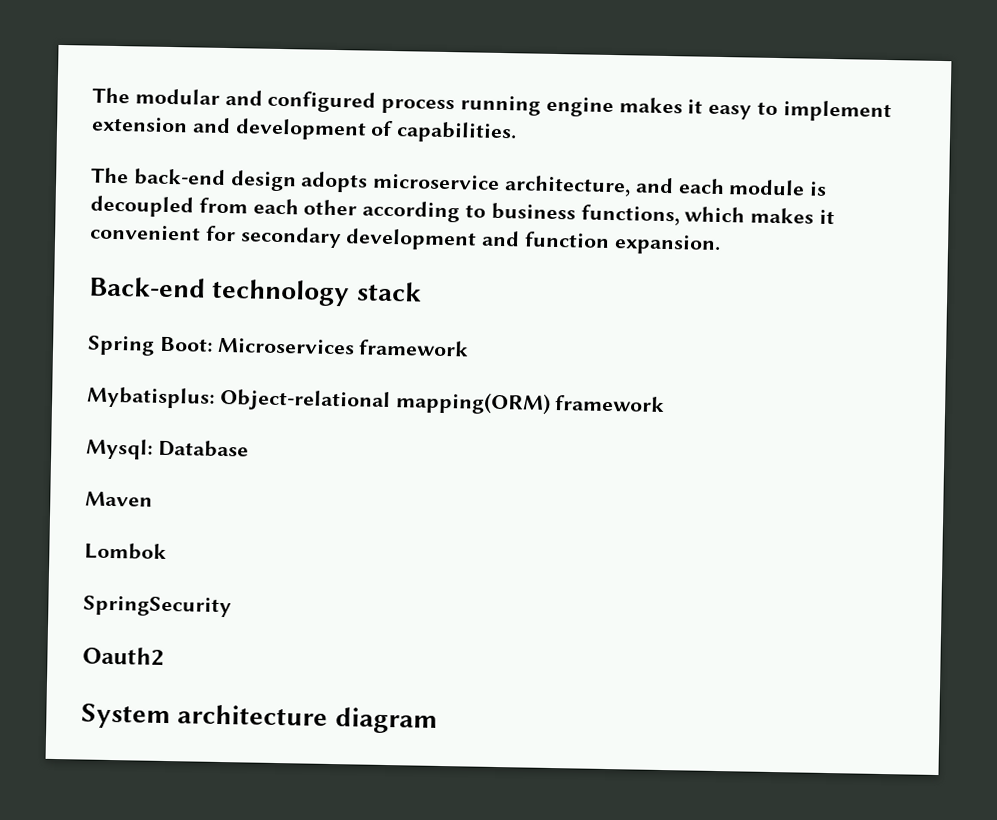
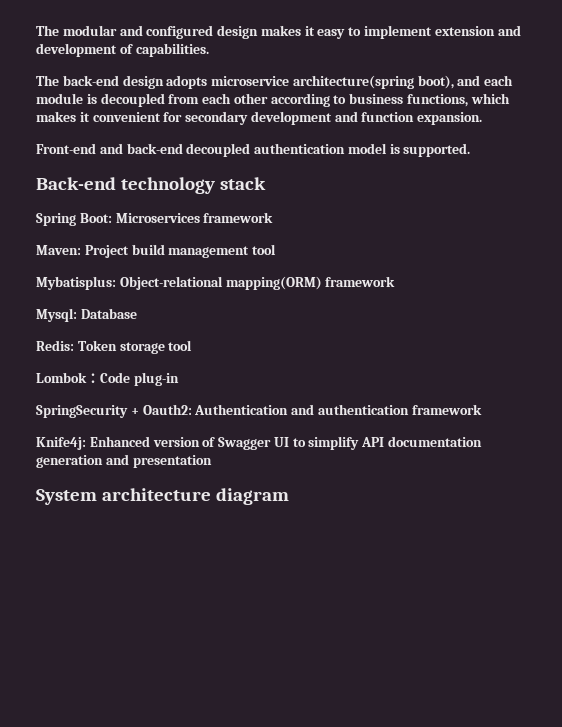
- The modular and configured process running engine makes it easy to implement extension and development of capabilities.
+ The modular and configured design makes it easy to implement extension and development of capabilities.
- The back-end design adopts microservice architecture, and each module is decoupled from each other according to business functions, which makes it convenient for secondary development and function expansion.
+ The back-end design adopts microservice architecture(spring boot), and each module is decoupled from each other according to business functions, which makes it convenient for secondary development and function expansion.
+ Front-end and back-end decoupled authentication model is supported.
+ Maven: Project build management tool
- Maven
+ Redis: Token storage tool
- Lombok
+ Lombok：Code plug-in
- SpringSecurity
- Oauth2
+ SpringSecurity + Oauth2: Authentication and authentication framework
+ Knife4j: Enhanced version of Swagger UI to simplify API documentation generation and presentation

